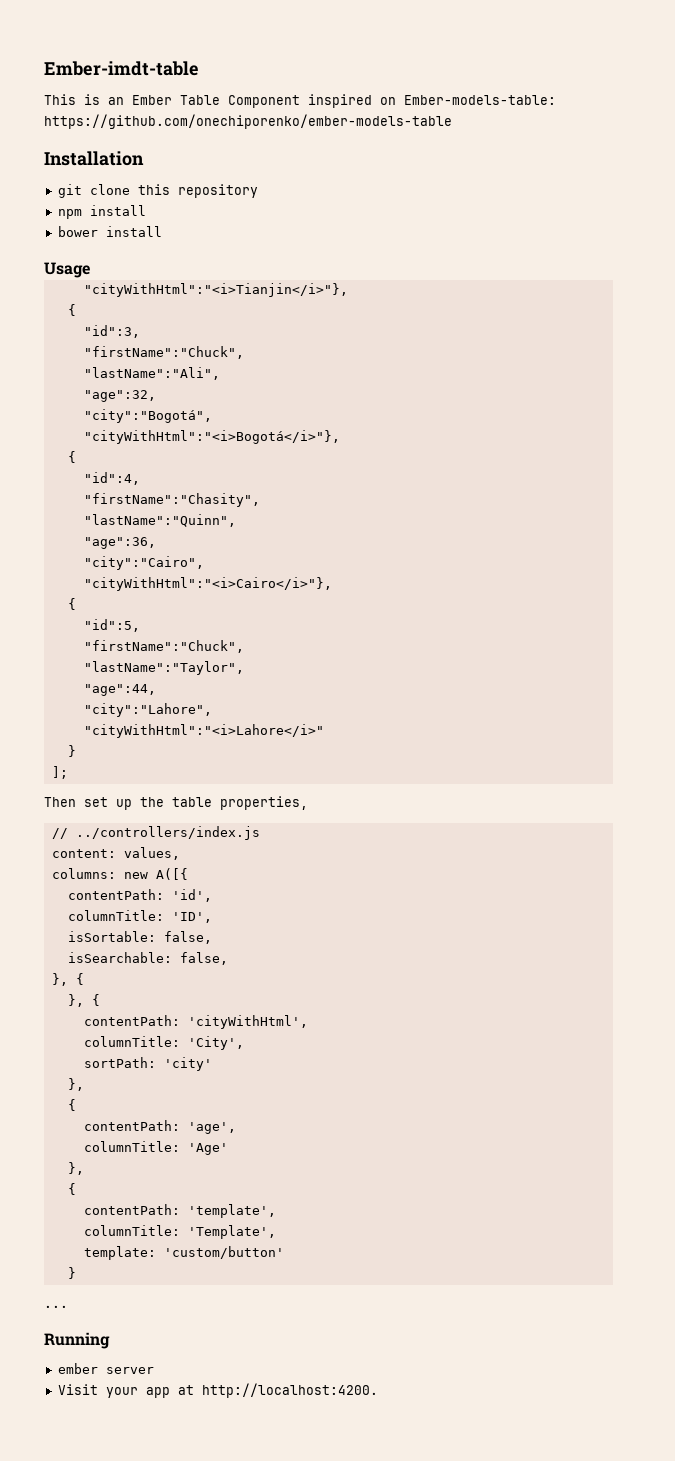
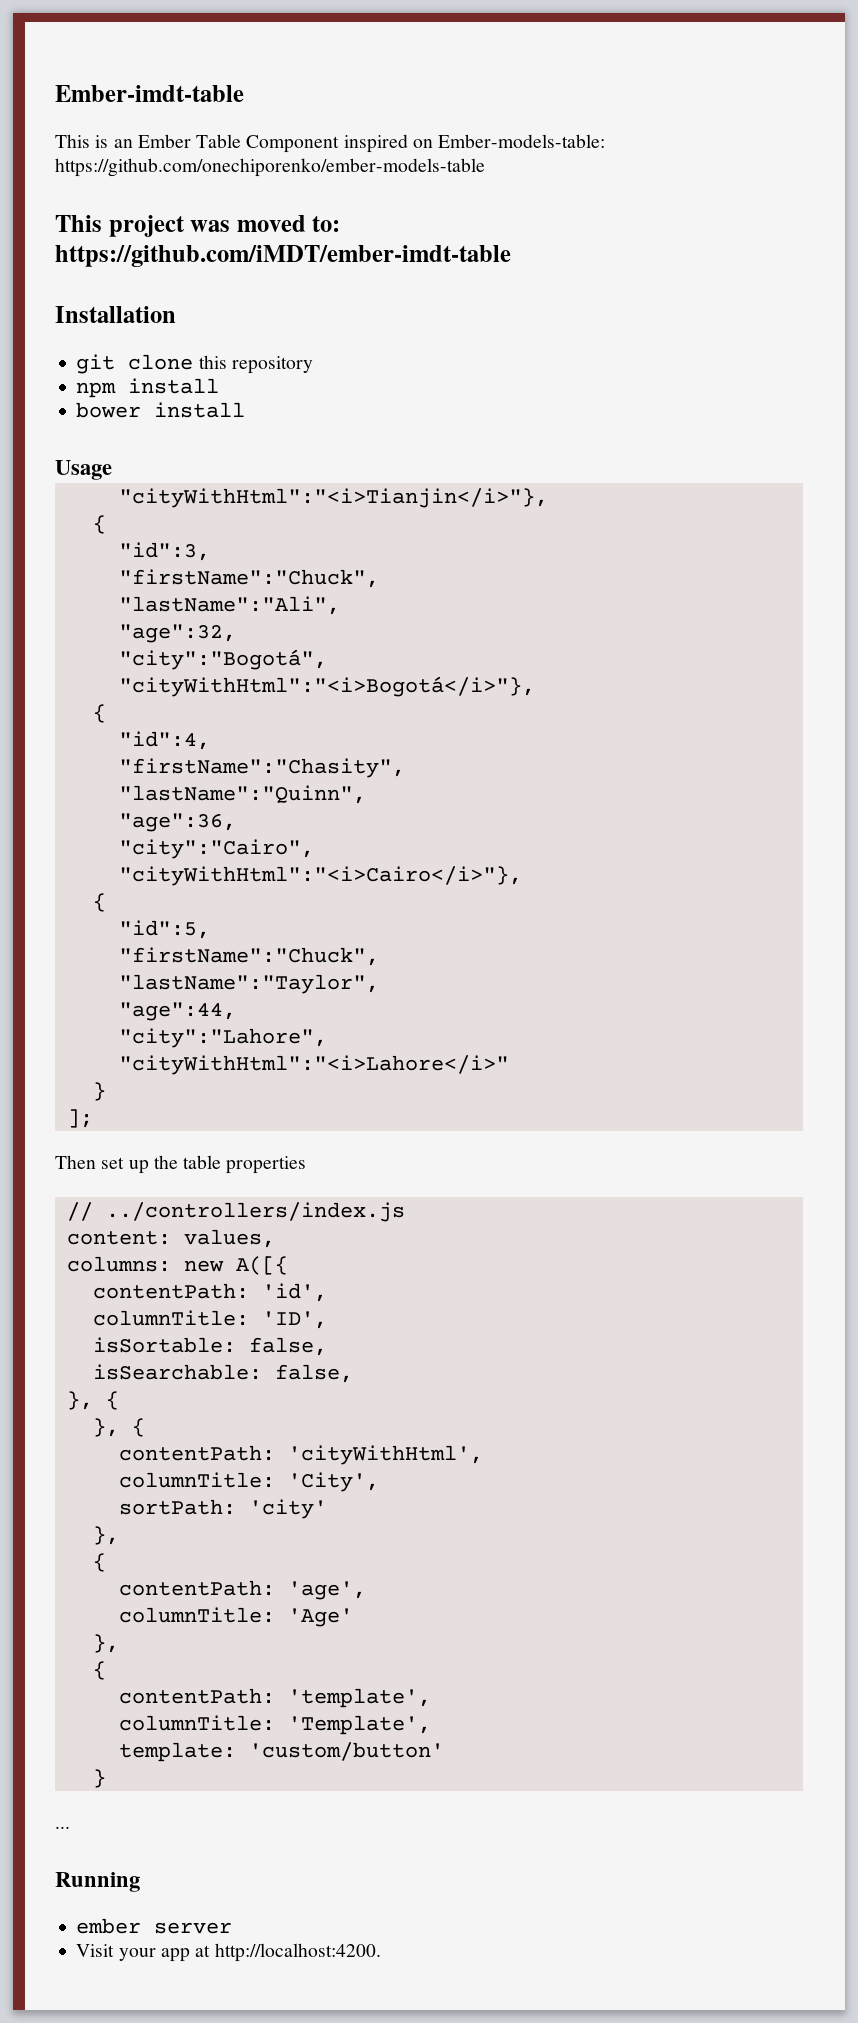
+ This project was moved to: https://github.com/iMDT/ember-imdt-table
- Then set up the table properties,
+ Then set up the table properties

